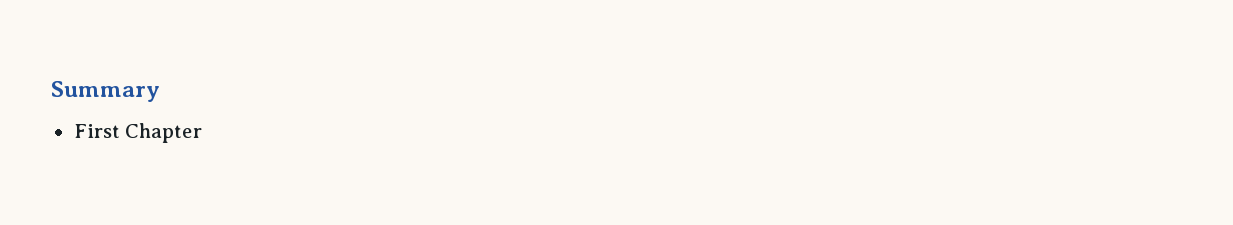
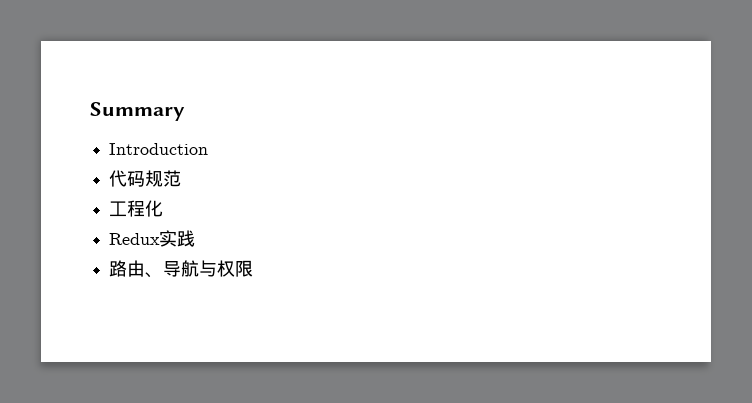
- First Chapter
+ Introduction
+ 代码规范
+ 工程化
+ Redux实践
+ 路由、导航与权限

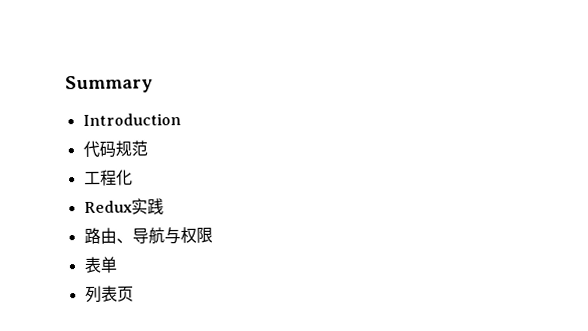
+ 表单
+ 列表页

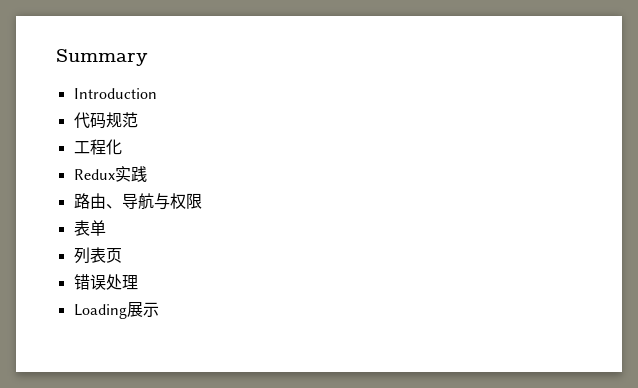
+ 错误处理
+ Loading展示

